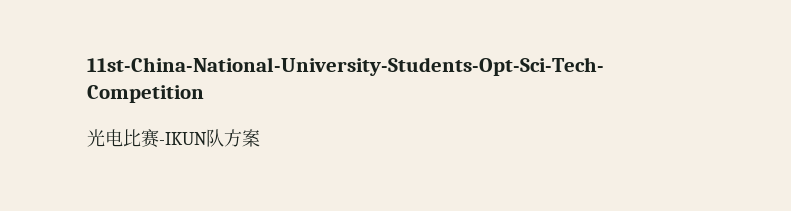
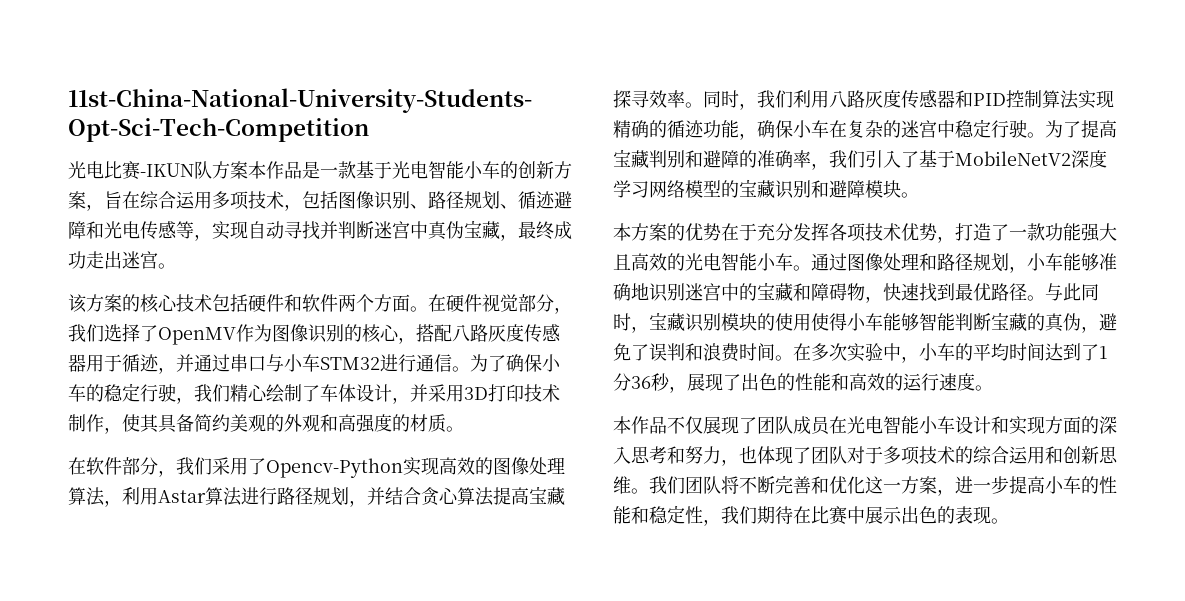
- 光电比赛-IKUN队方案
+ 光电比赛-IKUN队方案本作品是一款基于光电智能小车的创新方案，旨在综合运用多项技术，包括图像识别、路径规划、循迹避障和光电传感等，实现自动寻找并判断迷宫中真伪宝藏，最终成功走出迷宫。
+ 该方案的核心技术包括硬件和软件两个方面。在硬件视觉部分，我们选择了OpenMV作为图像识别的核心，搭配八路灰度传感器用于循迹，并通过串口与小车STM32进行通信。为了确保小车的稳定行驶，我们精心绘制了车体设计，并采用3D打印技术制作，使其具备简约美观的外观和高强度的材质。
+ 在软件部分，我们采用了Opencv-Python实现高效的图像处理算法，利用Astar算法进行路径规划，并结合贪心算法提高宝藏探寻效率。同时，我们利用八路灰度传感器和PID控制算法实现精确的循迹功能，确保小车在复杂的迷宫中稳定行驶。为了提高宝藏判别和避障的准确率，我们引入了基于MobileNetV2深度学习网络模型的宝藏识别和避障模块。
+ 本方案的优势在于充分发挥各项技术优势，打造了一款功能强大且高效的光电智能小车。通过图像处理和路径规划，小车能够准确地识别迷宫中的宝藏和障碍物，快速找到最优路径。与此同时，宝藏识别模块的使用使得小车能够智能判断宝藏的真伪，避免了误判和浪费时间。在多次实验中，小车的平均时间达到了1分36秒，展现了出色的性能和高效的运行速度。
+ 本作品不仅展现了团队成员在光电智能小车设计和实现方面的深入思考和努力，也体现了团队对于多项技术的综合运用和创新思维。我们团队将不断完善和优化这一方案，进一步提高小车的性能和稳定性，我们期待在比赛中展示出色的表现。

